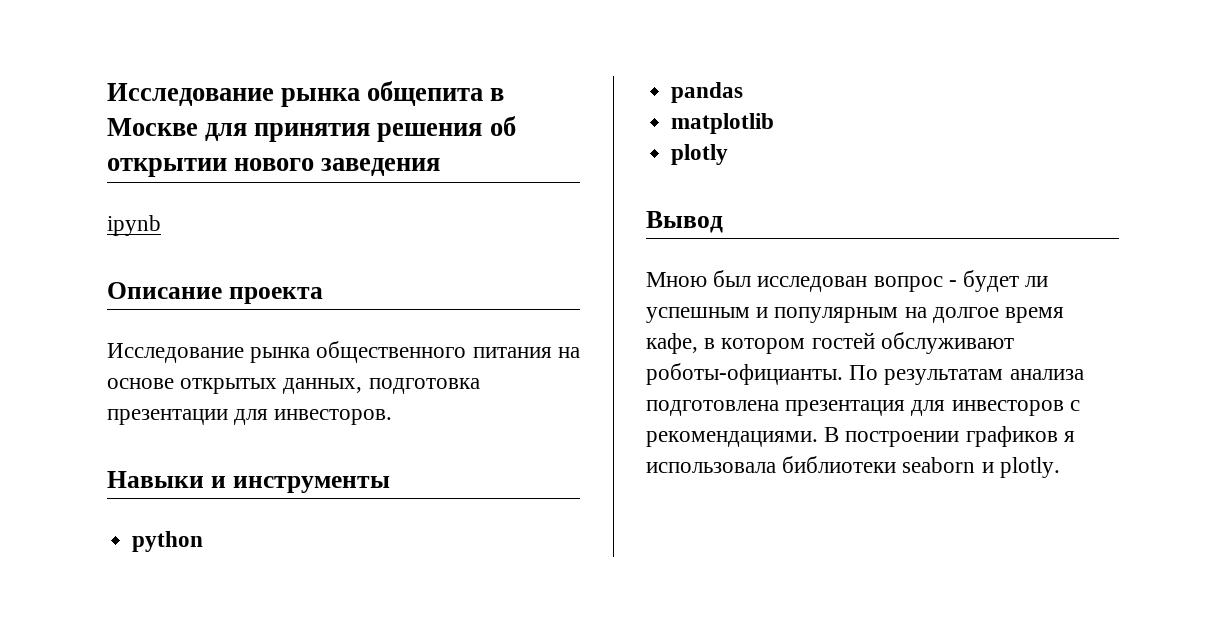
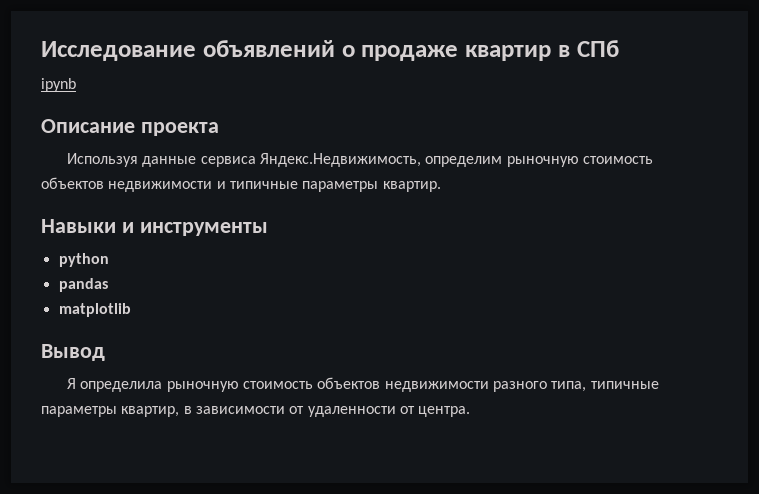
- Исследование рынка общепита в Москве для принятия решения об открытии нового заведения
+ Исследование объявлений о продаже квартир в СПб
  ipynb
  Описание проекта
- Исследование рынка общественного питания на основе открытых данных, подготовка презентации для инвесторов.
+ Используя данные сервиса Яндекс.Недвижимость, определим рыночную стоимость объектов недвижимости и типичные параметры квартир.
- plotly
- Мною был исследован вопрос - будет ли успешным и популярным на долгое время кафе, в котором гостей обслуживают роботы-официанты. По результатам анализа подготовлена презентация для инвесторов с рекомендациями. В построении графиков я использовала библиотеки seaborn и plotly.
+ Я определила рыночную стоимость объектов недвижимости разного типа, типичные параметры квартир, в зависимости от удаленности от центра.

